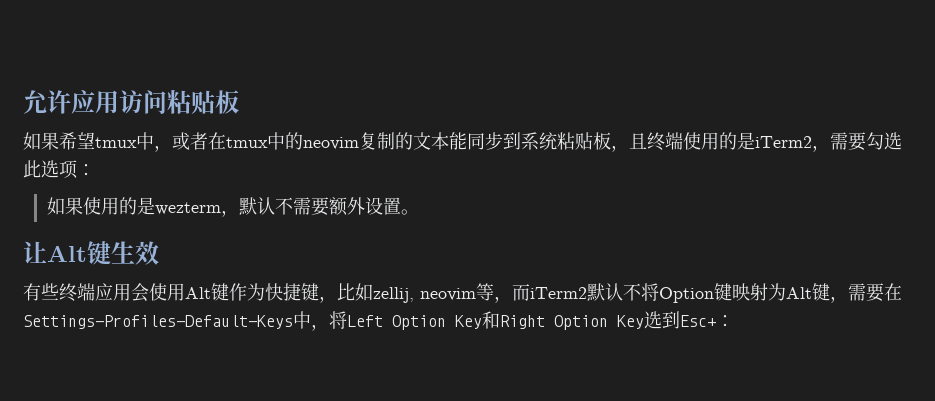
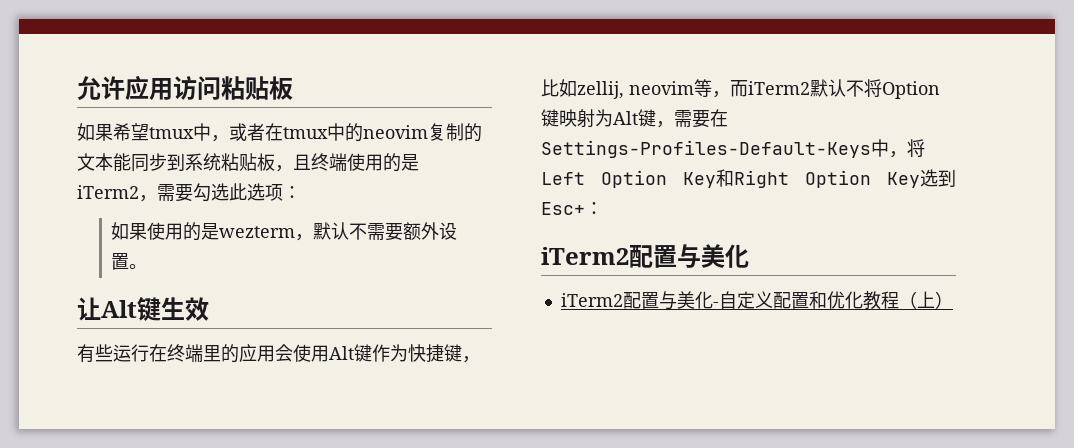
- 有些终端应用会使用Alt键作为快捷键，比如zellij, neovim等，而iTerm2默认不将Option键映射为Alt键，需要在Settings-Profiles-Default-Keys中，将Left Option Key和Right Option Key选到Esc+：
+ 有些运行在终端里的应用会使用Alt键作为快捷键，比如zellij, neovim等，而iTerm2默认不将Option键映射为Alt键，需要在Settings-Profiles-Default-Keys中，将Left Option Key和Right Option Key选到Esc+：
+ iTerm2配置与美化
+ iTerm2配置与美化-自定义配置和优化教程（上）

